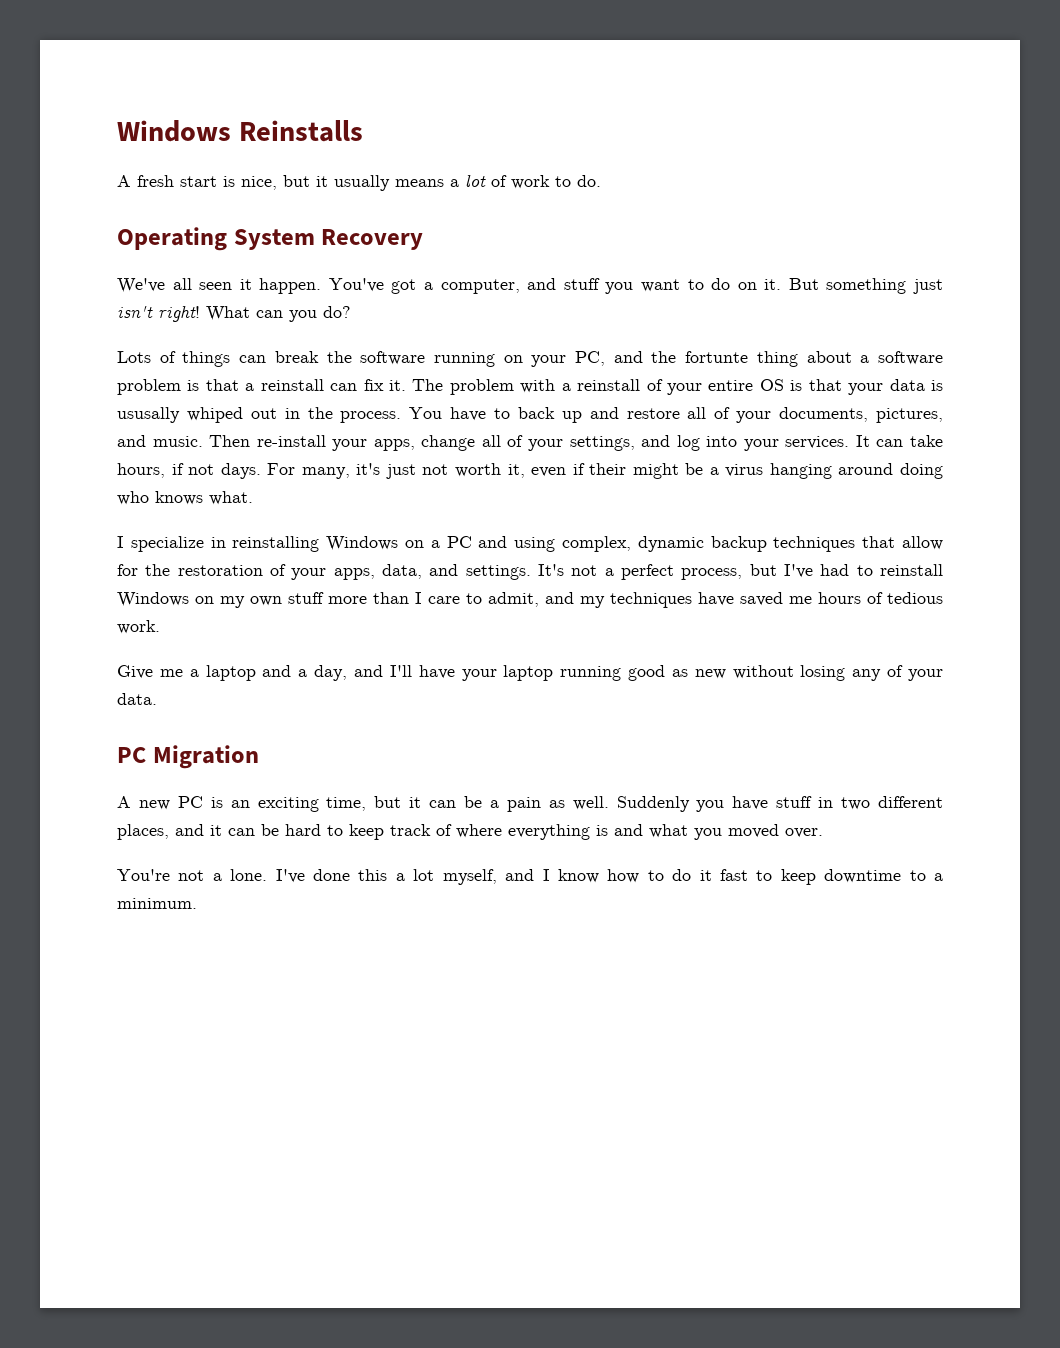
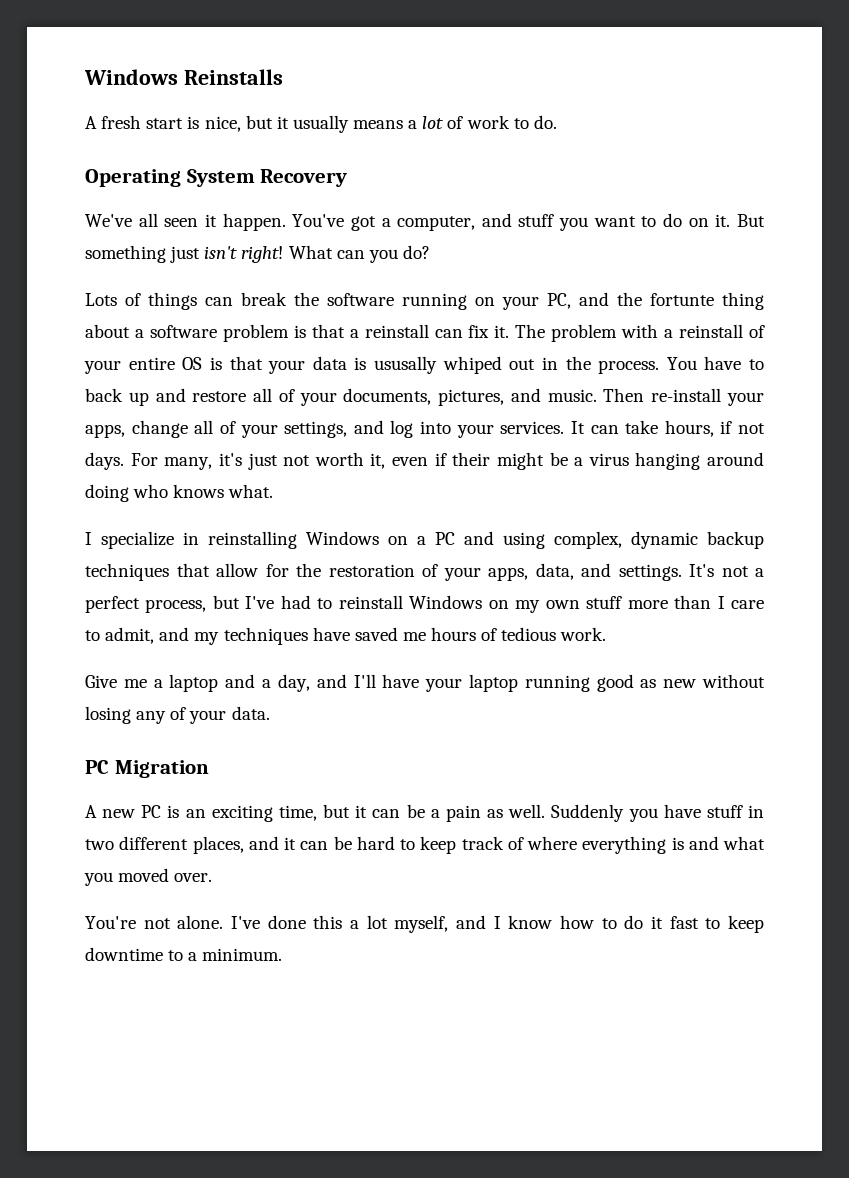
- You're not a lone.
+ You're not alone.

